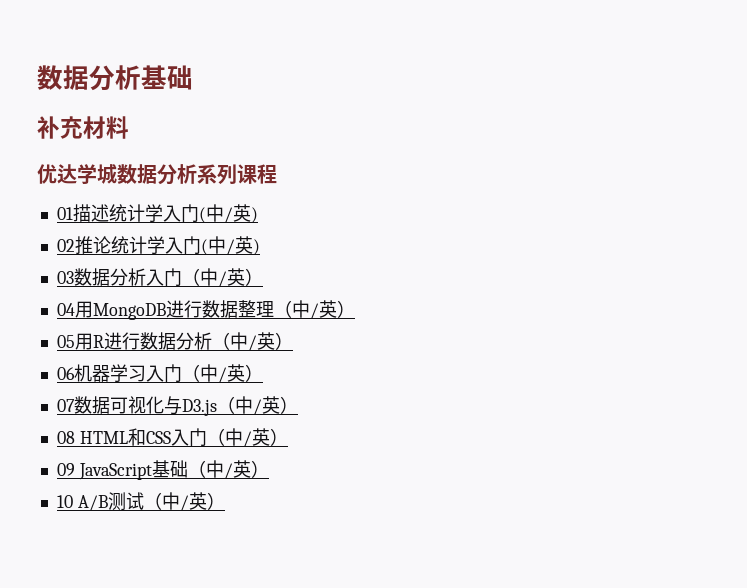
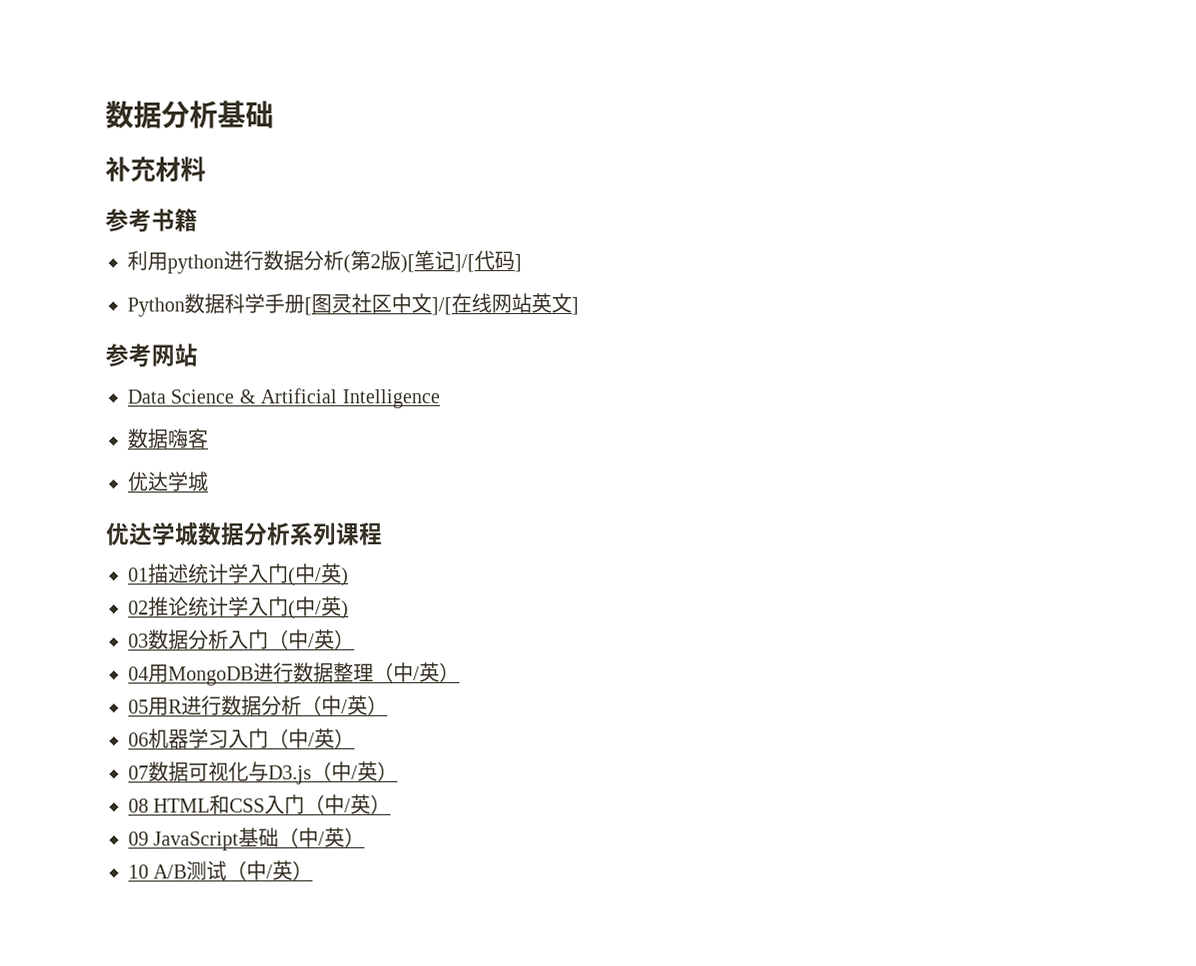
+ 参考书籍
+ 利用python进行数据分析(第2版)[笔记]/[代码]
+ Python数据科学手册[图灵社区中文]/[在线网站英文]
+ 参考网站
+ Data Science & Artificial Intelligence
+ 数据嗨客
+ 优达学城

